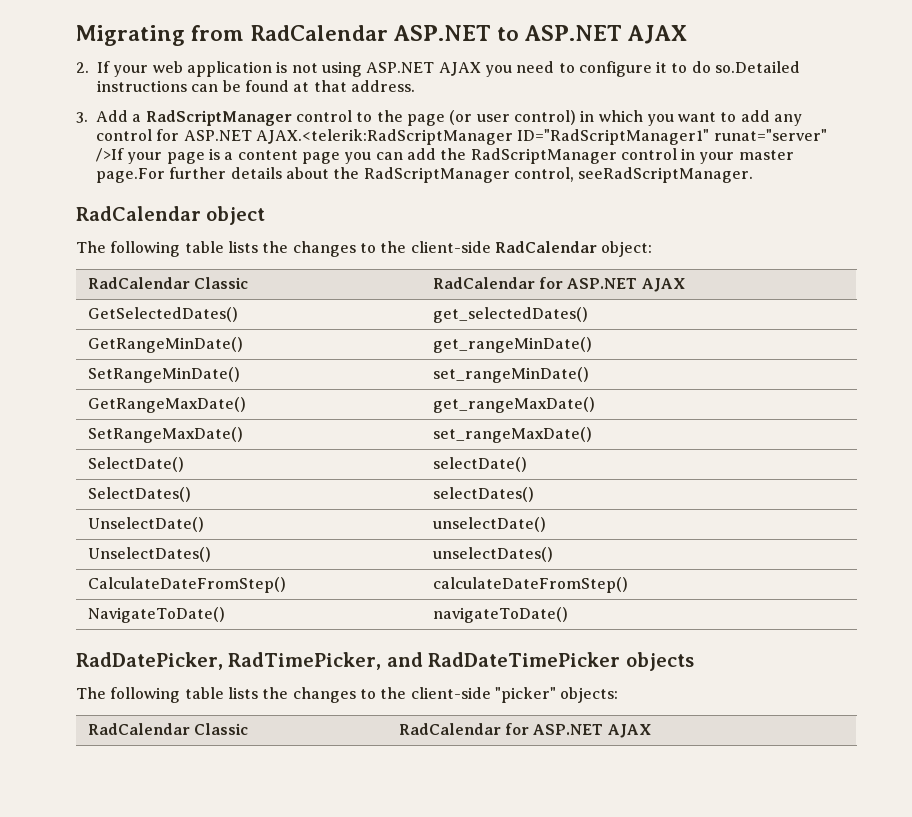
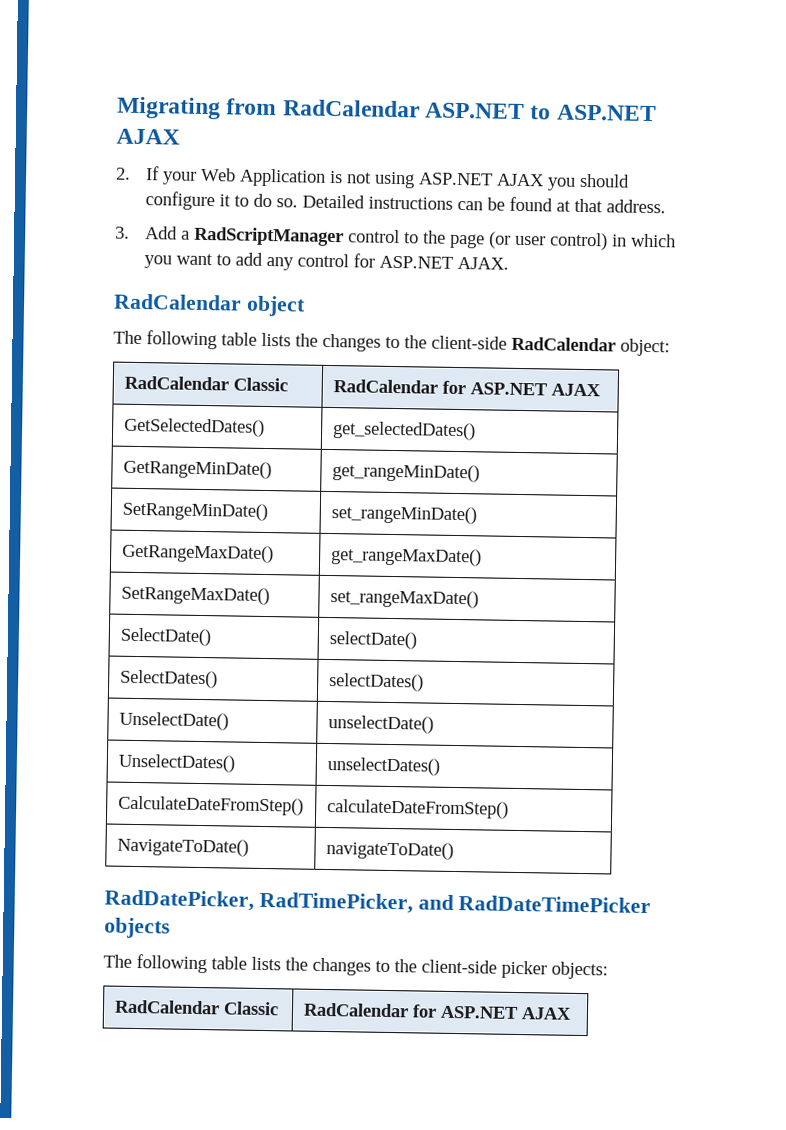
- 2. If your web application is not using ASP.NET AJAX you need to configure it to do so.Detailed instructions can be found at that address.
+ 2. If your Web Application is not using ASP.NET AJAX you should configure it to do so. Detailed instructions can be found at that address.
- 3. Add a RadScriptManager control to the page (or user control) in which you want to add any control for ASP.NET AJAX.<telerik:RadScriptManager ID="RadScriptManager1" runat="server" />If your page is a content page you can add the RadScriptManager control in your master page.For further details about the RadScriptManager control, seeRadScriptManager.
+ 3. Add a RadScriptManager control to the page (or user control) in which you want to add any control for ASP.NET AJAX.
- The following table lists the changes to the client-side "picker" objects:
+ The following table lists the changes to the client-side picker objects:

